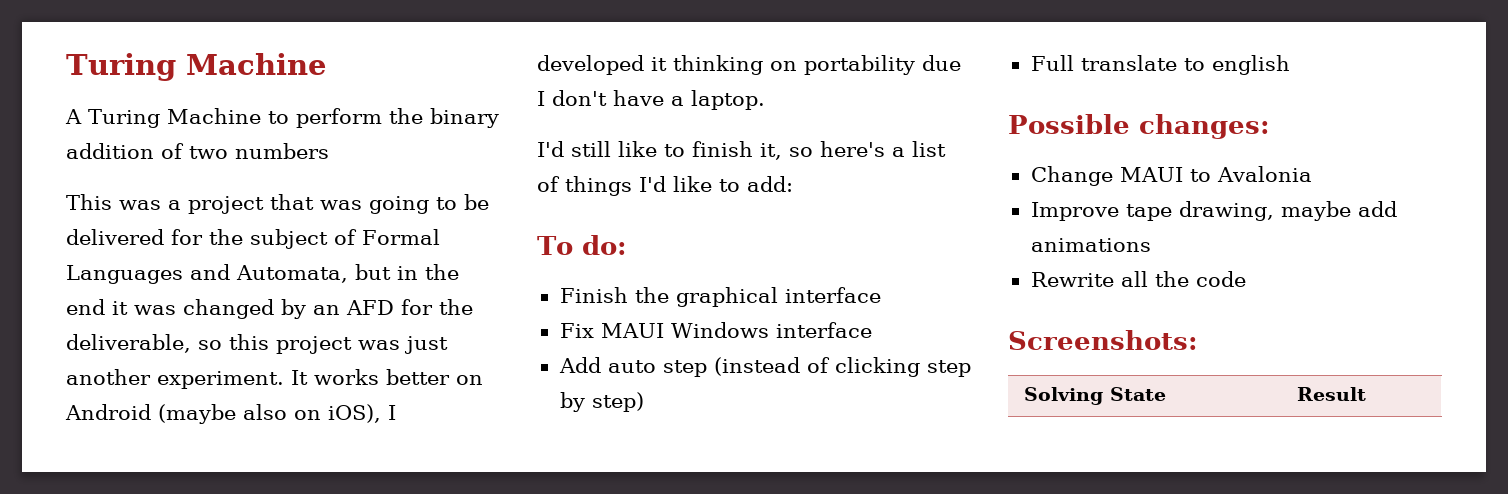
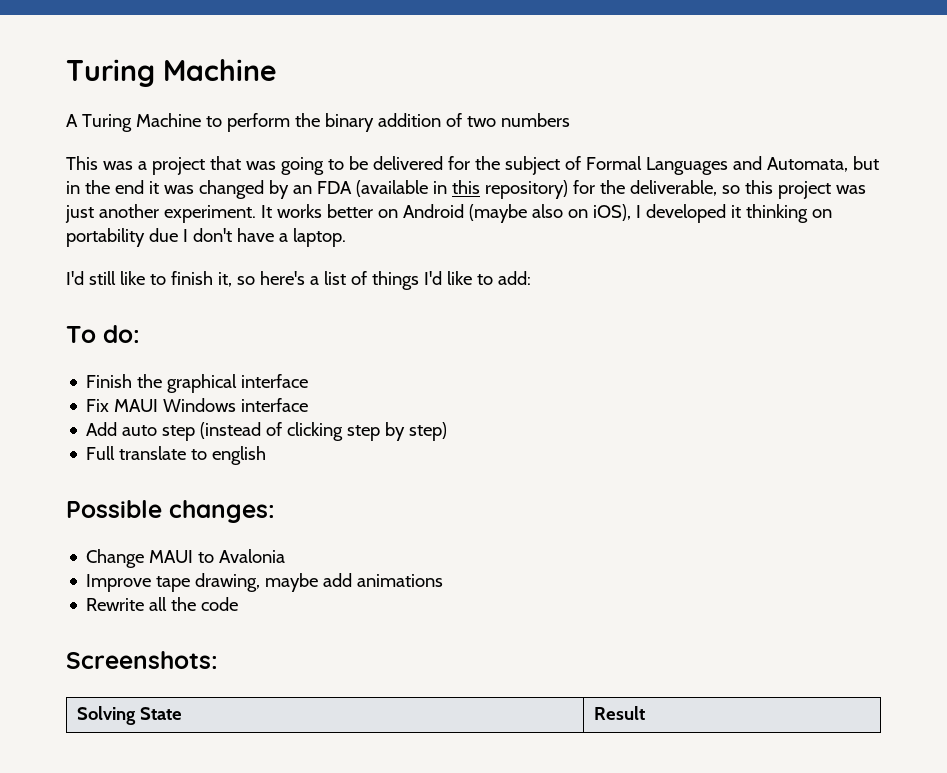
- This was a project that was going to be delivered for the subject of Formal Languages and Automata, but in the end it was changed by an AFD for the deliverable, so this project was just another experiment.
+ This was a project that was going to be delivered for the subject of Formal Languages and Automata, but in the end it was changed by an FDA (available in this repository) for the deliverable, so this project was just another experiment.

